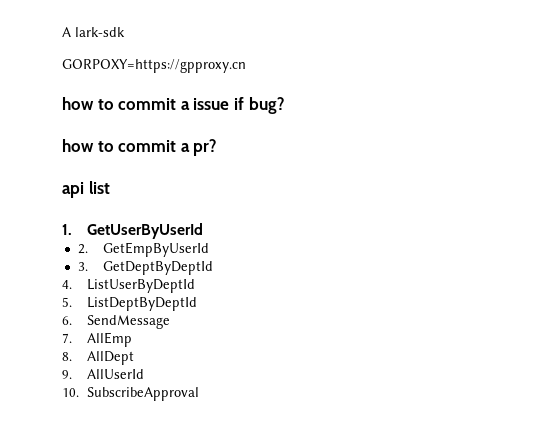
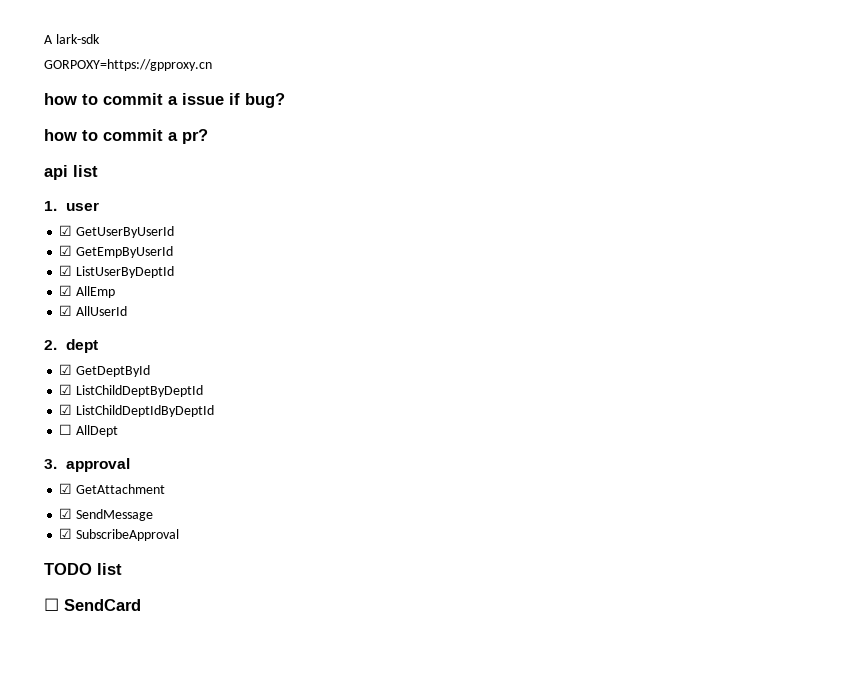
- 1. GetUserByUserId
+ 1. user
+ ☑ GetUserByUserId
- 2. GetEmpByUserId
+ ☑ GetEmpByUserId
- 3. GetDeptByDeptId
- 4. ListUserByDeptId
- 5. ListDeptByDeptId
- 6. SendMessage
- 7. AllEmp
- 8. AllDept
- 9. AllUserId
- 10. SubscribeApproval
+ ☑ ListUserByDeptId
+ ☑ AllEmp
+ ☑ AllUserId
+ 2. dept
+ ☑ GetDeptById
+ ☑ ListChildDeptByDeptId
+ ☑ ListChildDeptIdByDeptId
+ ☐ AllDept
+ 3. approval
+ ☑ GetAttachment
+ ☑ SendMessage
+ ☑ SubscribeApproval
+ TODO list
+ ☐ SendCard

